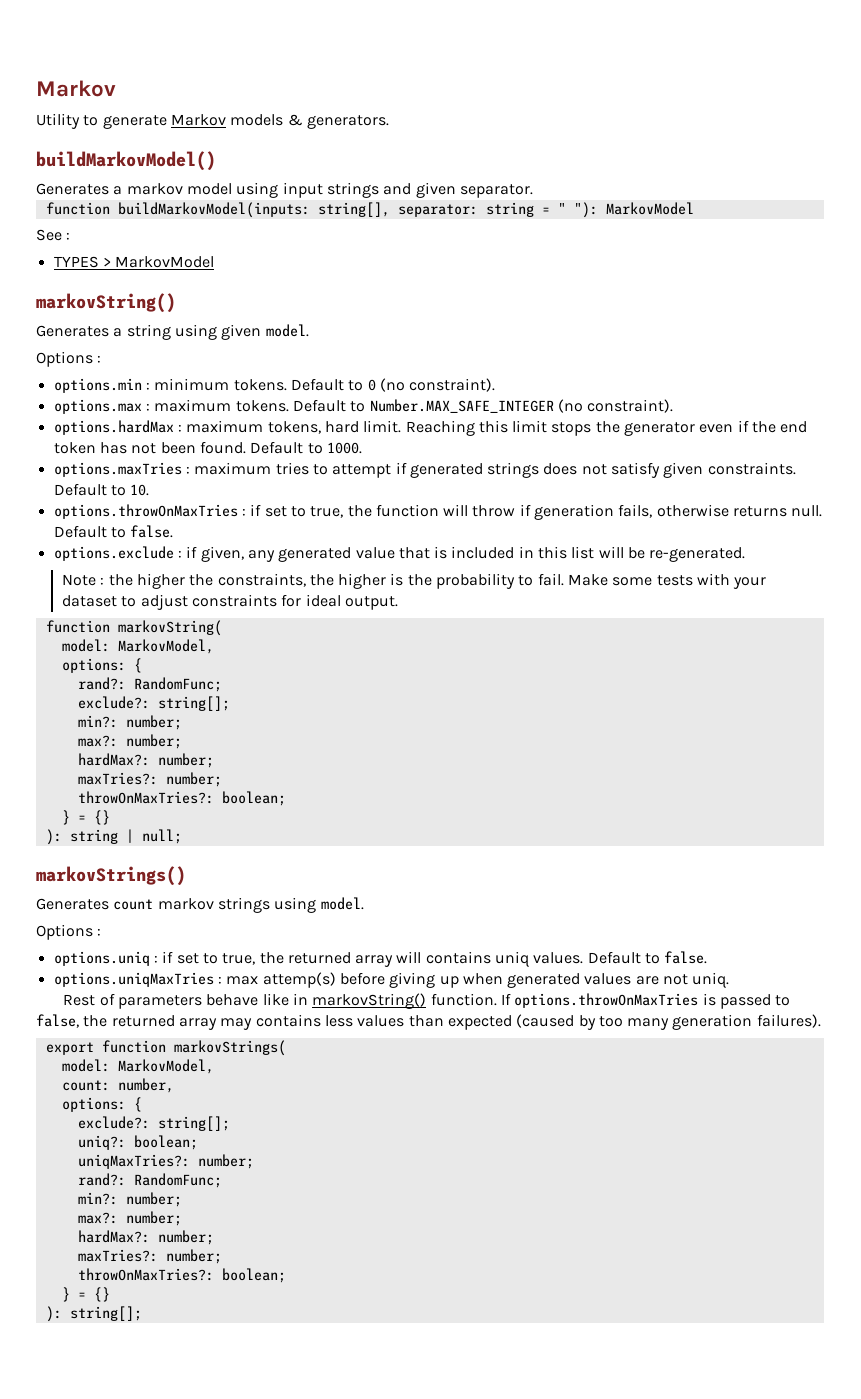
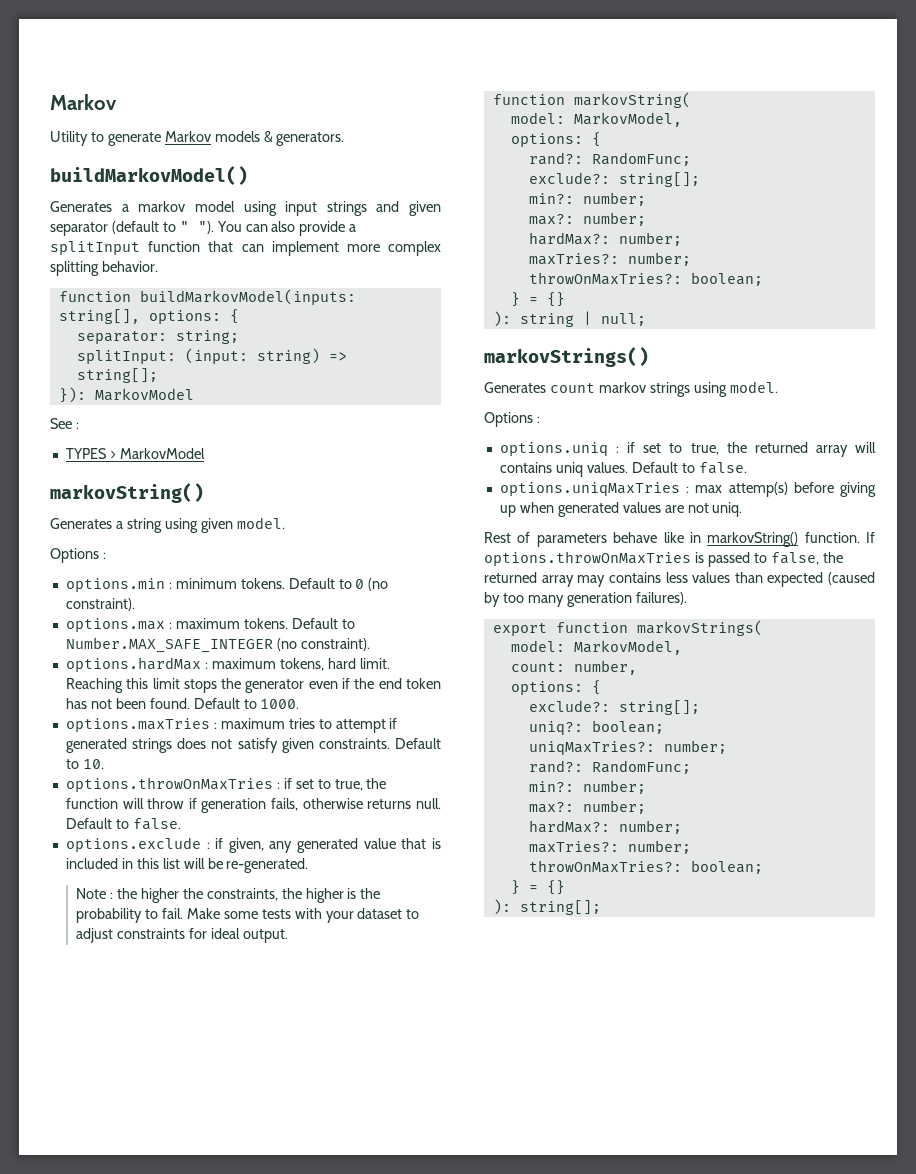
- Generates a markov model using input strings and given separator.
- function buildMarkovModel(inputs: string[], separator: string = " "): MarkovModel
+ Generates a markov model using input strings and given separator (default to " "). You can also provide a splitInput function that can implement more complex splitting behavior.
+ function buildMarkovModel(inputs: string[], options: {
+ separator: string;
+ splitInput: (input: string) => string[];
+ }): MarkovModel

